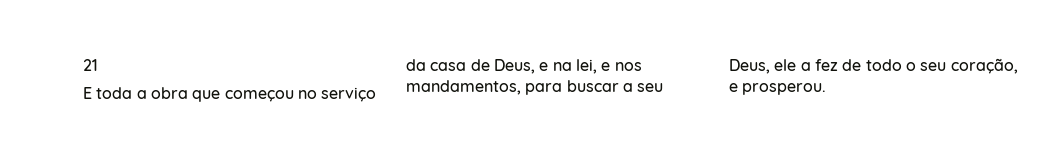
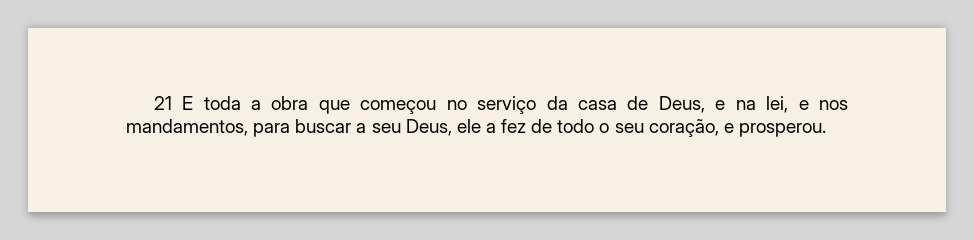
- 21
- E toda a obra que começou no serviço da casa de Deus, e na lei, e nos mandamentos, para buscar a seu Deus, ele a fez de todo o seu coração, e prosperou.
+ 21 E toda a obra que começou no serviço da casa de Deus, e na lei, e nos mandamentos, para buscar a seu Deus, ele a fez de todo o seu coração, e prosperou.

